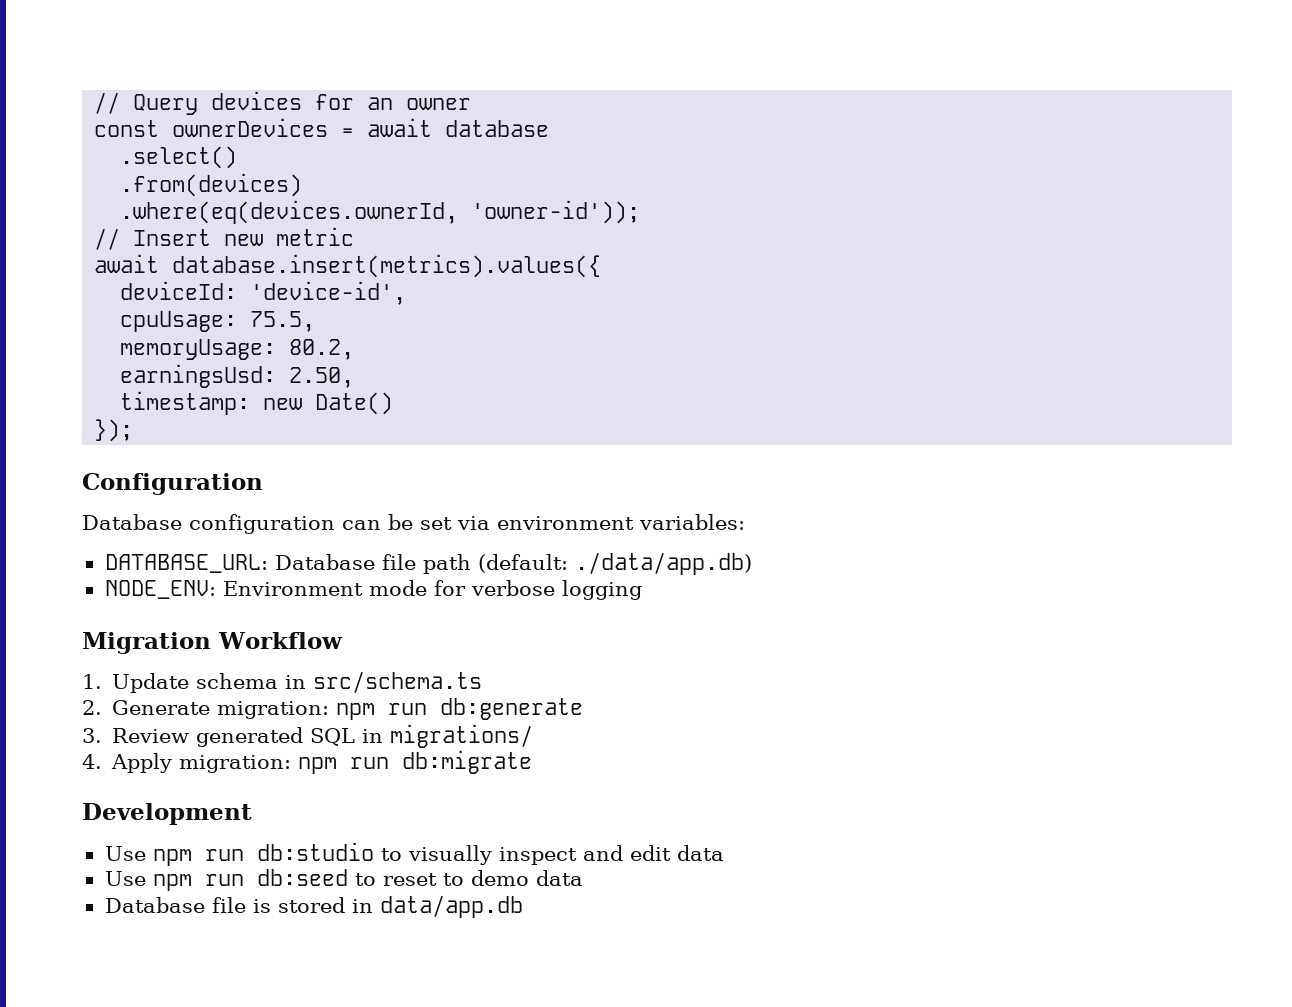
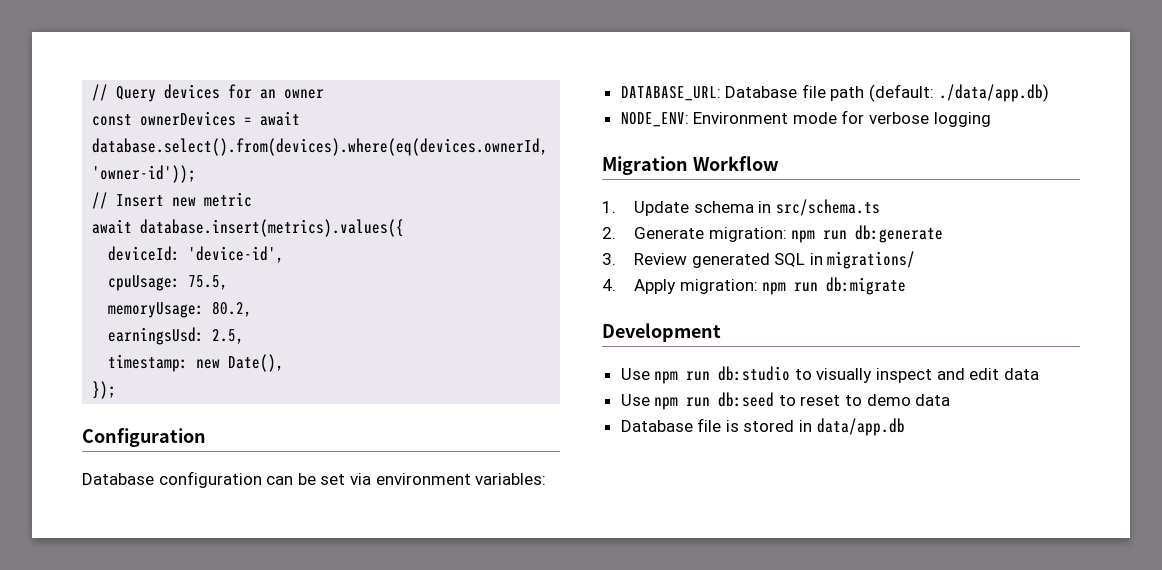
- const ownerDevices = await database
- .select()
- .from(devices)
- .where(eq(devices.ownerId, 'owner-id'));
+ const ownerDevices = await database.select().from(devices).where(eq(devices.ownerId, 'owner-id'));
- earningsUsd: 2.50,
+ earningsUsd: 2.5,
- timestamp: new Date()
+ timestamp: new Date(),

